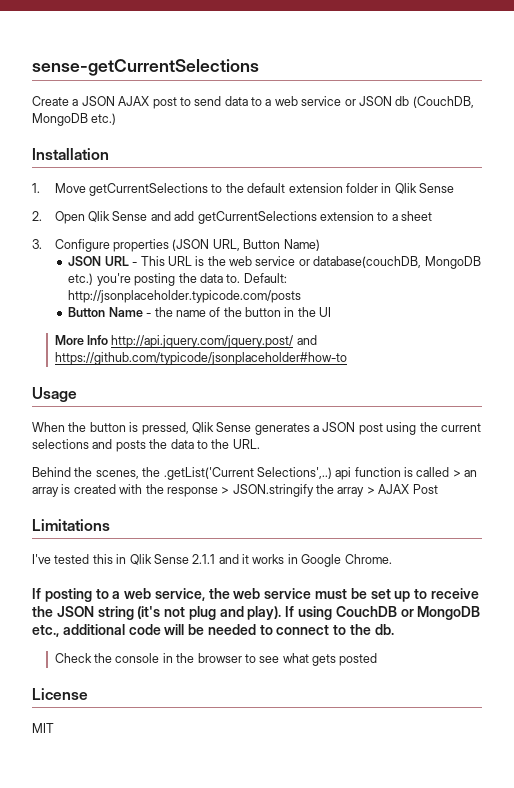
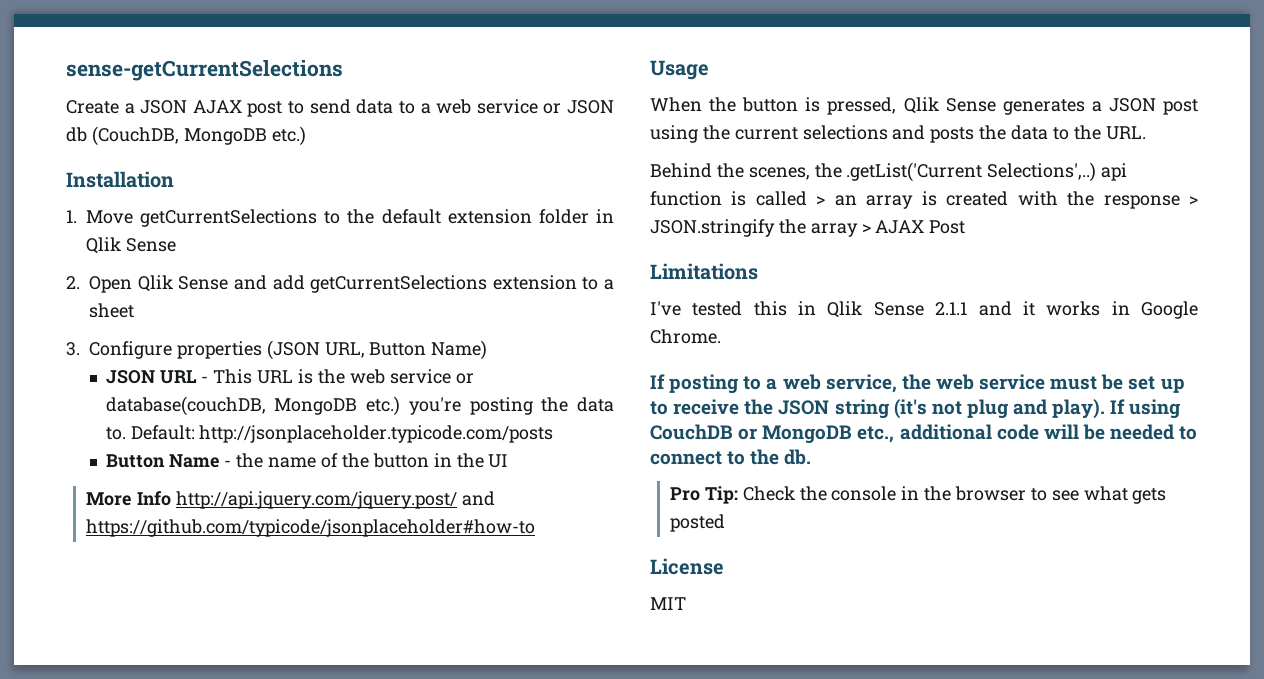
- Check the console in the browser to see what gets posted
+ Pro Tip: Check the console in the browser to see what gets posted

